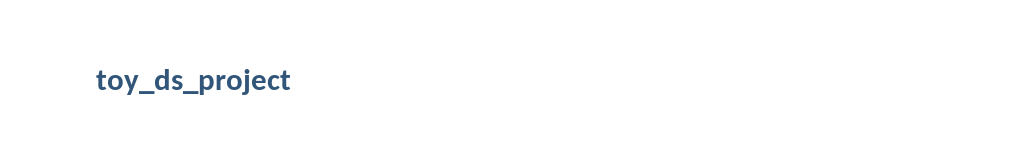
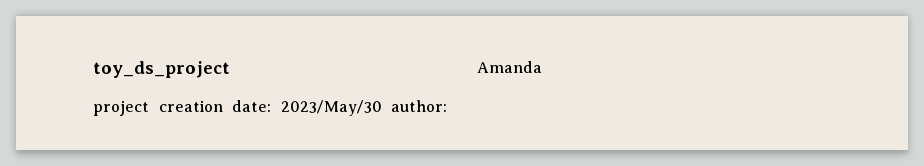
+ project creation date: 2023/May/30 author: Amanda

